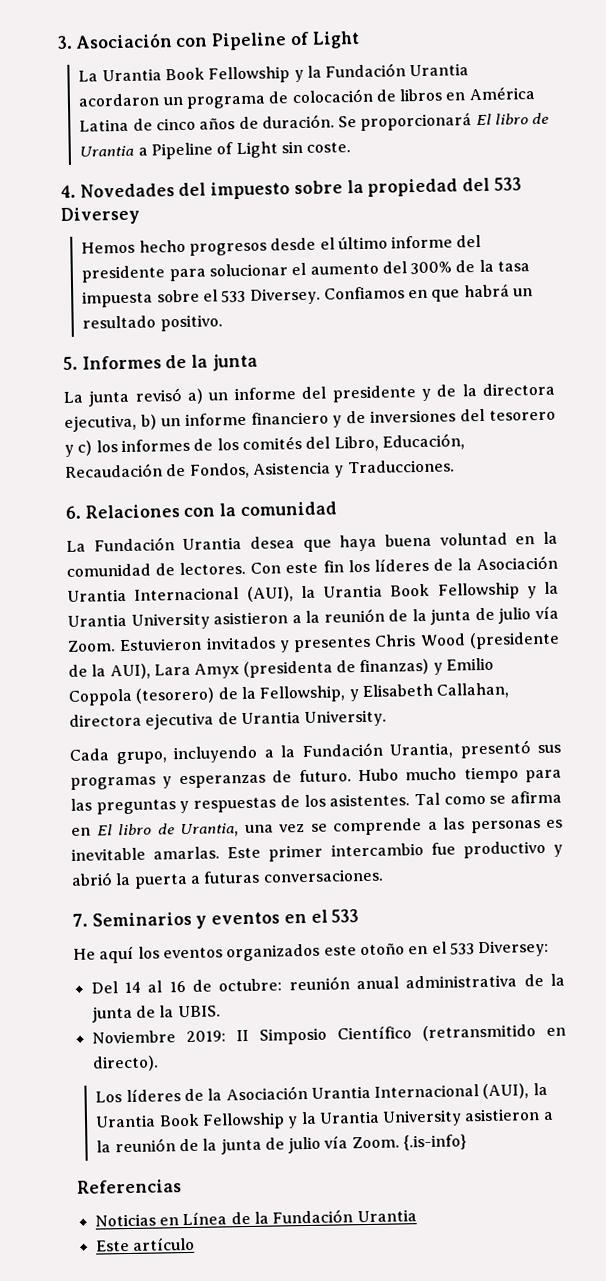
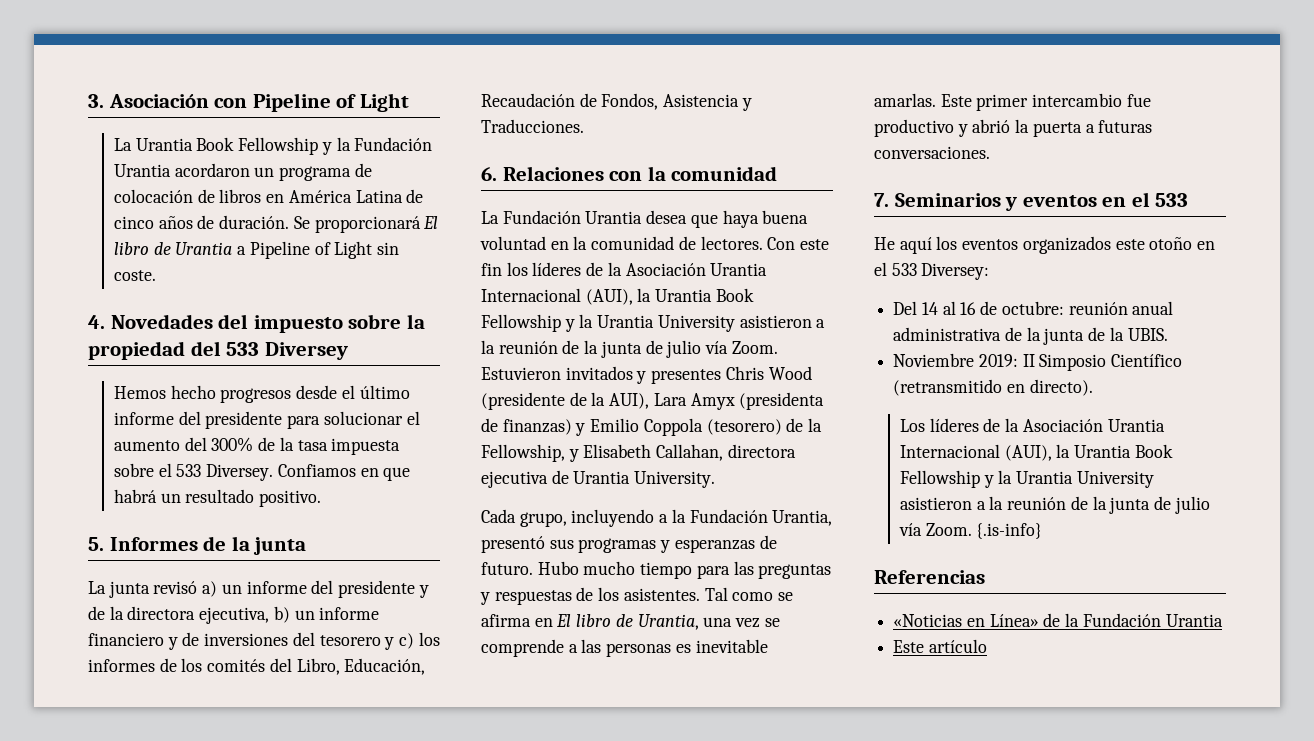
- Noticias en Línea de la Fundación Urantia
+ «Noticias en Línea» de la Fundación Urantia

